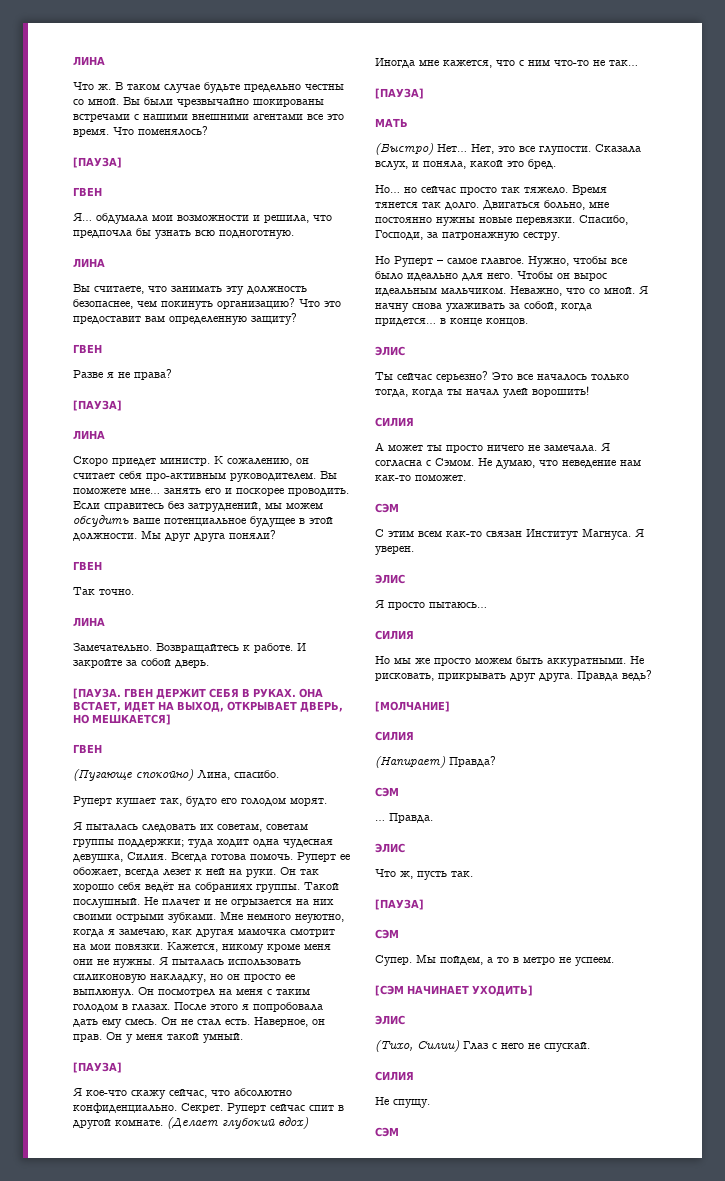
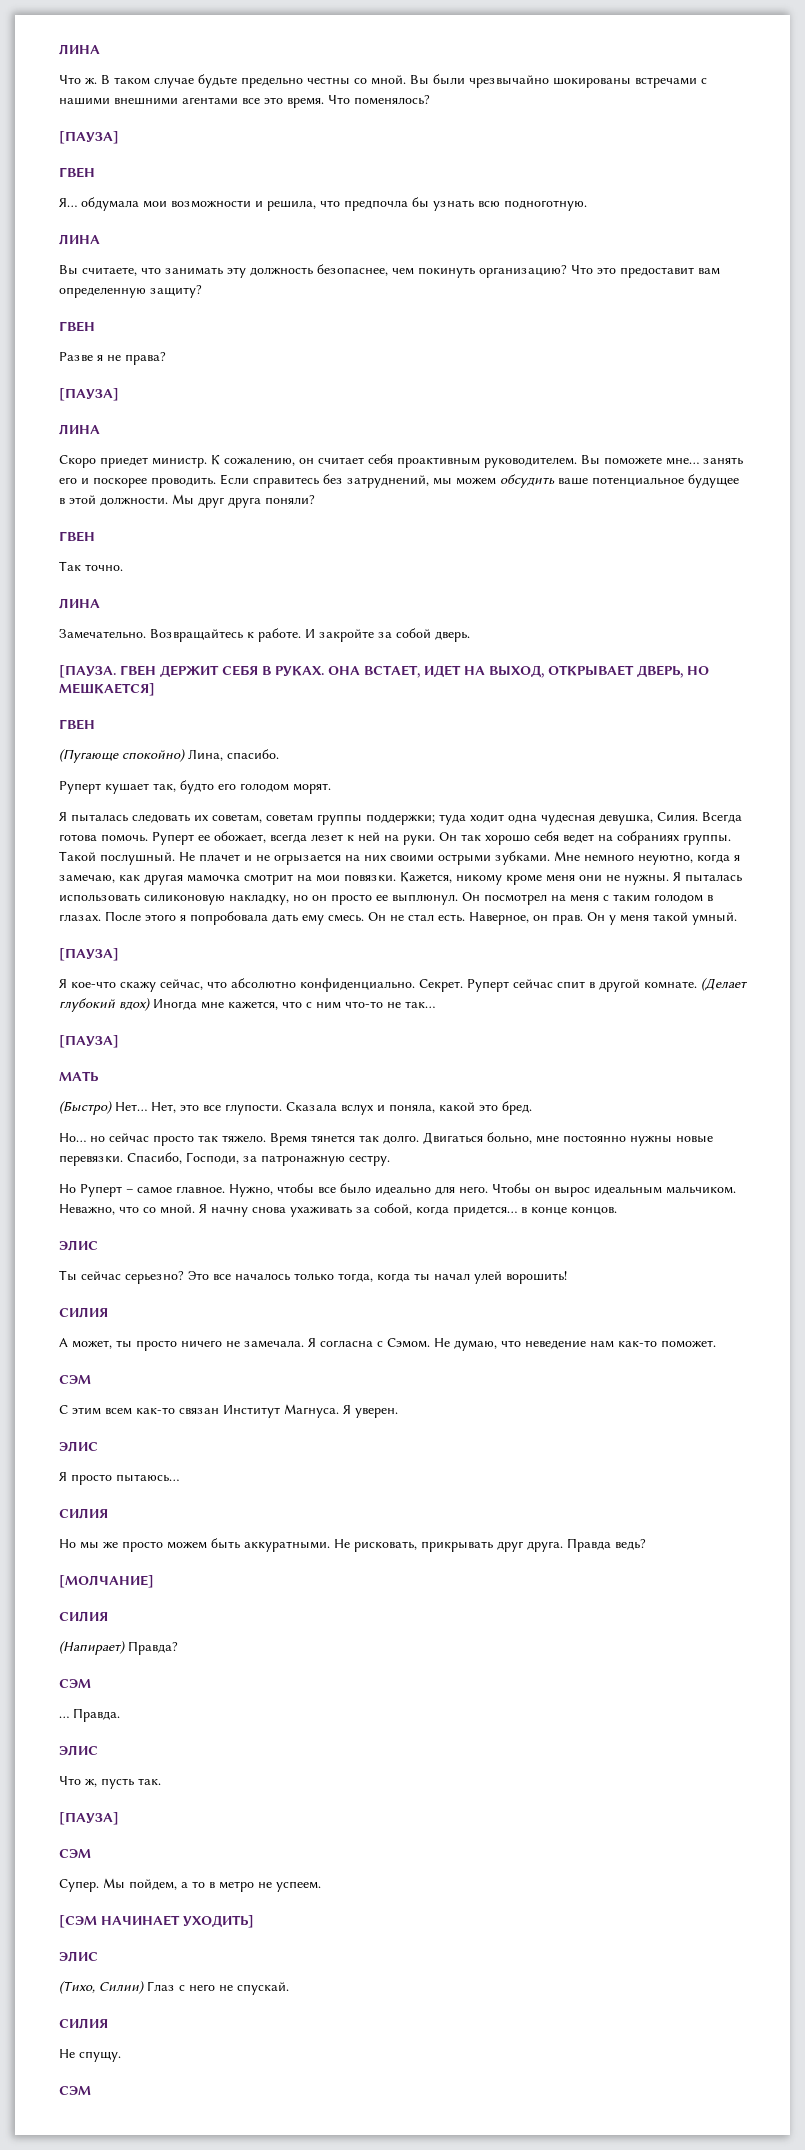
- К сожалению, он считает себя про-активным руководителем.
+ К сожалению, он считает себя проактивным руководителем.
- Он так хорошо себя ведёт на собраниях группы.
+ Он так хорошо себя ведет на собраниях группы.
- Сказала вслух, и поняла, какой это бред.
+ Сказала вслух и поняла, какой это бред.
- Но Руперт – самое главгое.
+ Но Руперт – самое главное.
- А может ты просто ничего не замечала.
+ А может, ты просто ничего не замечала.

